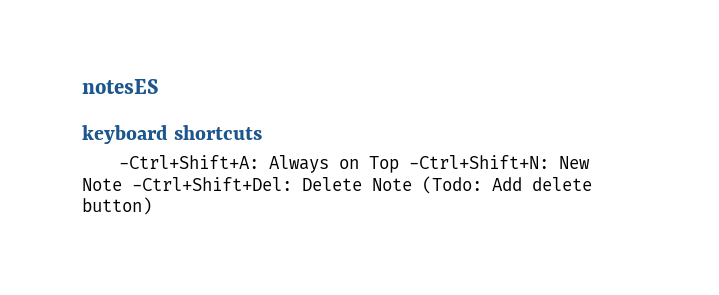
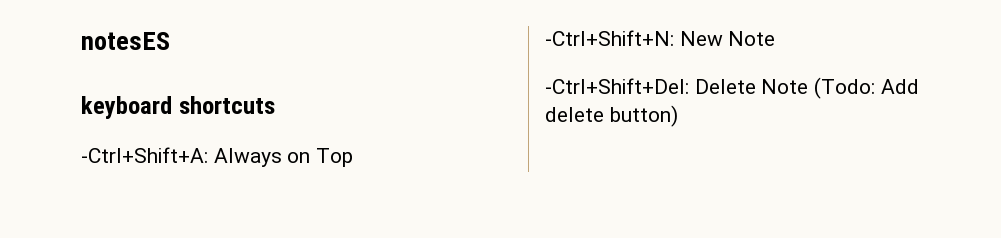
- -Ctrl+Shift+A: Always on Top -Ctrl+Shift+N: New Note -Ctrl+Shift+Del: Delete Note (Todo: Add delete button)
+ -Ctrl+Shift+A: Always on Top
+ -Ctrl+Shift+N: New Note
+ -Ctrl+Shift+Del: Delete Note (Todo: Add delete button)

